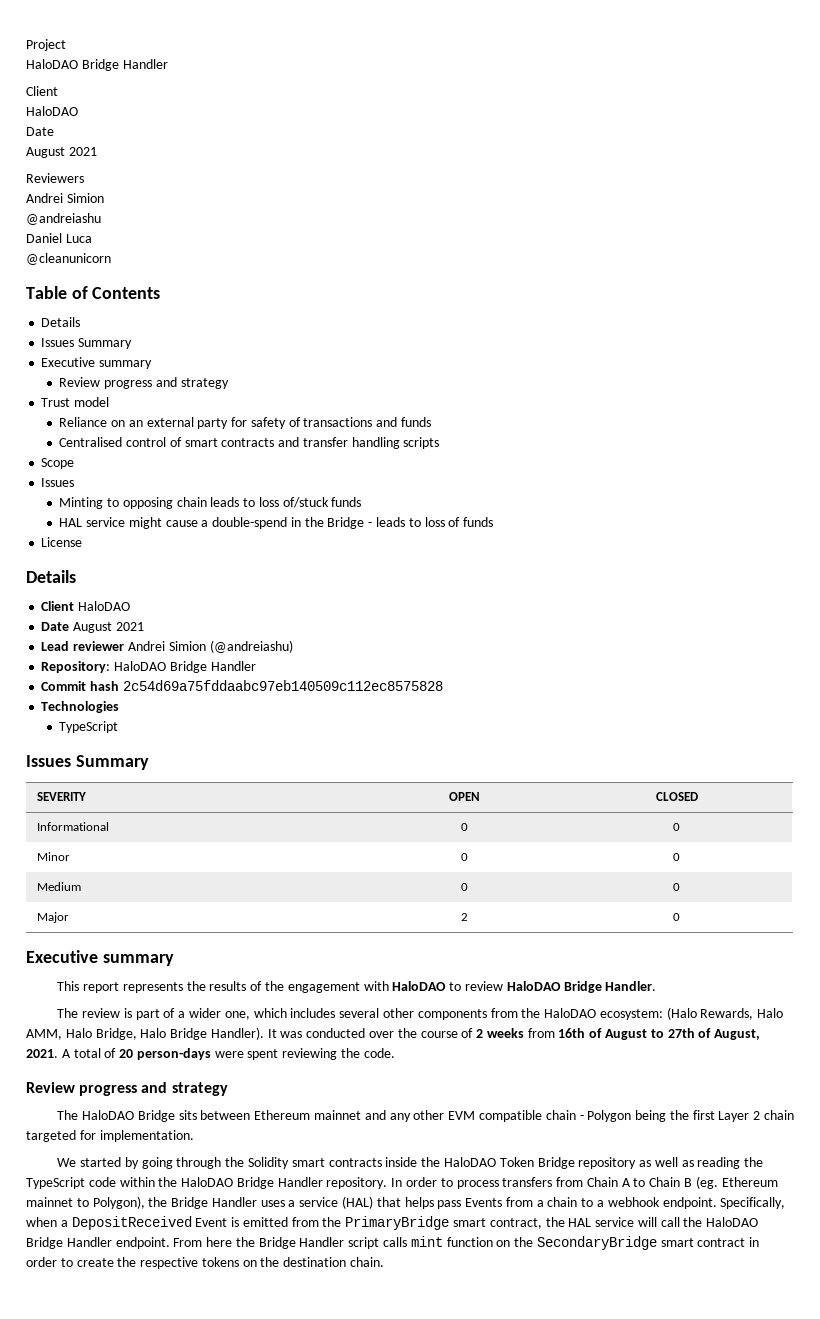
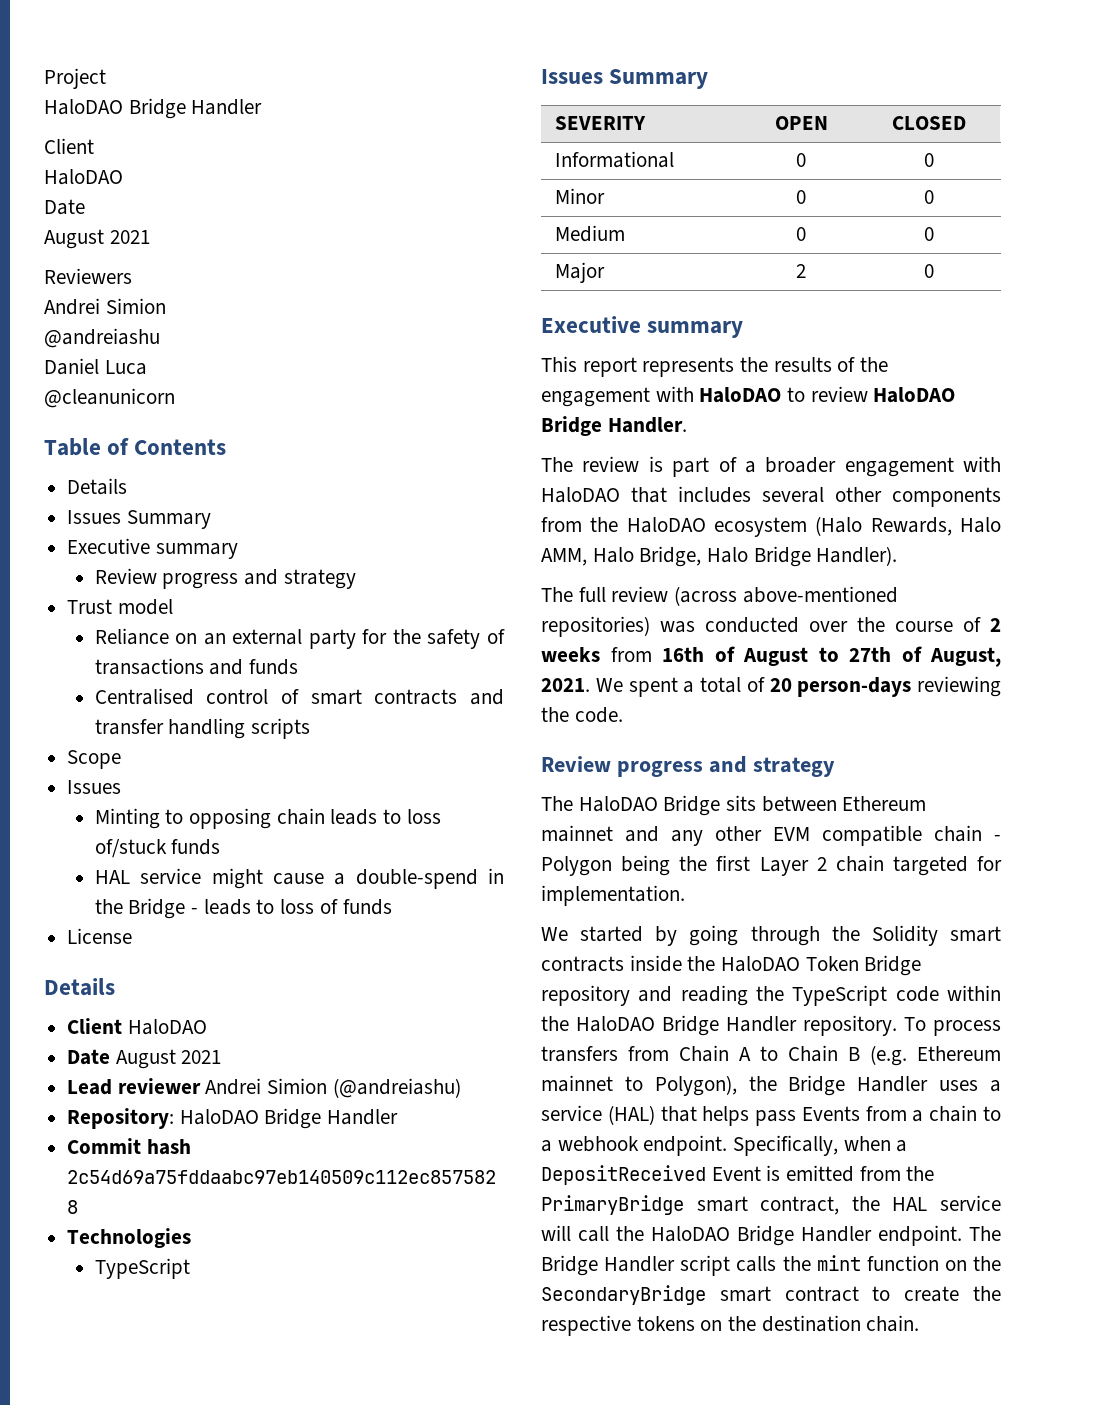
- Reliance on an external party for safety of transactions and funds
+ Reliance on an external party for the safety of transactions and funds
- The review is part of a wider one, which includes several other components from the HaloDAO ecosystem: (Halo Rewards, Halo AMM, Halo Bridge, Halo Bridge Handler). It was conducted over the course of 2 weeks from 16th of August to 27th of August, 2021.
+ The review is part of a broader engagement with HaloDAO that includes several other components from the HaloDAO ecosystem (Halo Rewards, Halo AMM, Halo Bridge, Halo Bridge Handler).
+ The full review (across above-mentioned repositories) was conducted over the course of 2 weeks from 16th of August to 27th of August, 2021.
- A total of 20 person-days were spent reviewing the code.
+ We spent a total of 20 person-days reviewing the code.
- We started by going through the Solidity smart contracts inside the HaloDAO Token Bridge repository as well as reading the TypeScript code within the HaloDAO Bridge Handler repository.
+ We started by going through the Solidity smart contracts inside the HaloDAO Token Bridge repository and reading the TypeScript code within the HaloDAO Bridge Handler repository.
- In order to process transfers from Chain A to Chain B (eg. Ethereum mainnet to Polygon), the Bridge Handler uses a service (HAL) that helps pass Events from a chain to a webhook endpoint.
+ To process transfers from Chain A to Chain B (e.g. Ethereum mainnet to Polygon), the Bridge Handler uses a service (HAL) that helps pass Events from a chain to a webhook endpoint.
- From here the Bridge Handler script calls mint function on the SecondaryBridge smart contract in order to create the respective tokens on the destination chain.
+ The Bridge Handler script calls the mint function on the SecondaryBridge smart contract to create the respective tokens on the destination chain.

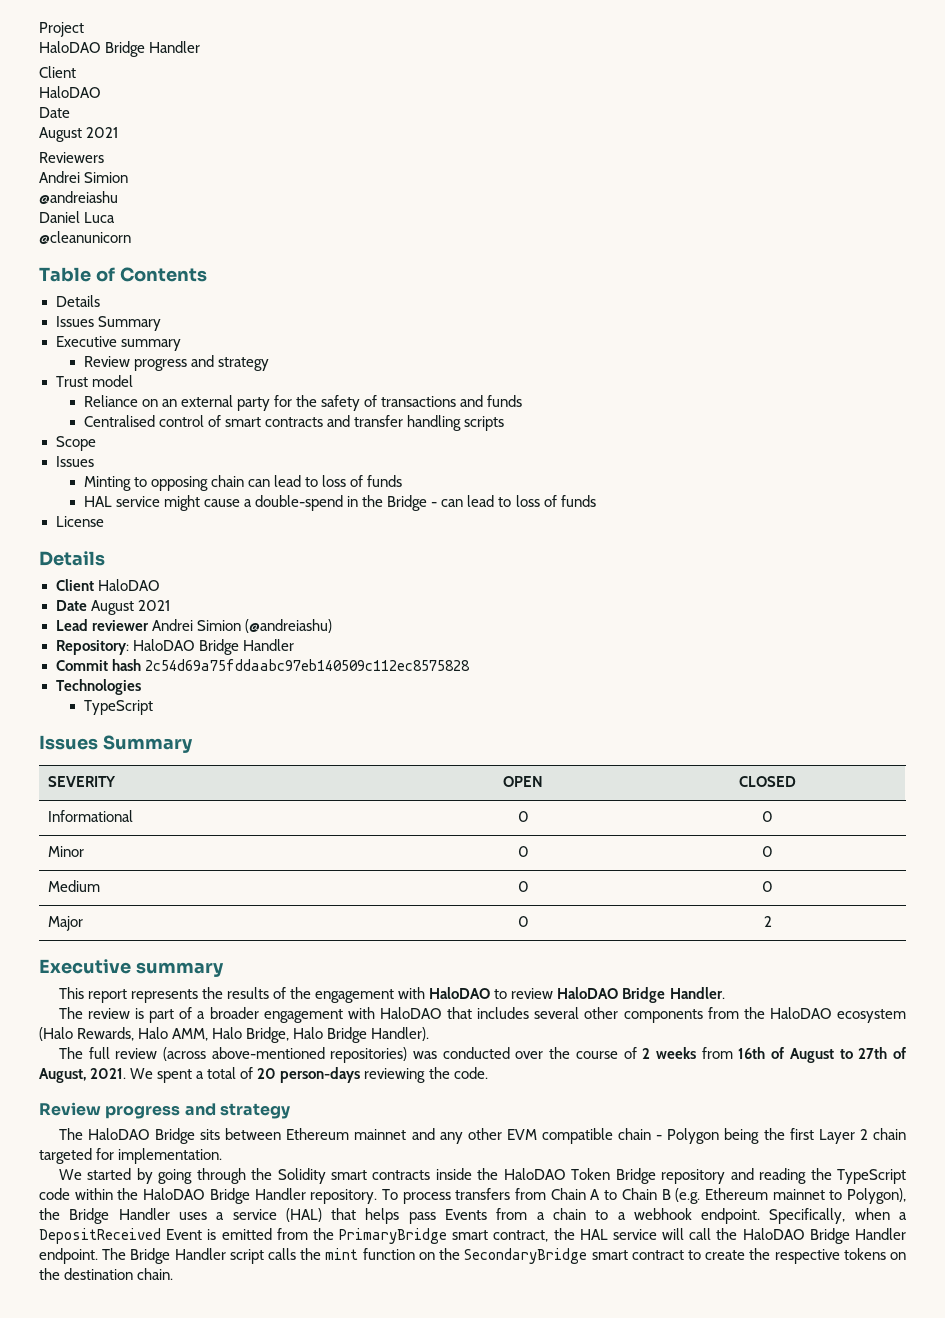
- Minting to opposing chain leads to loss of/stuck funds
+ Minting to opposing chain can lead to loss of funds
- HAL service might cause a double-spend in the Bridge - leads to loss of funds
+ HAL service might cause a double-spend in the Bridge - can lead to loss of funds
- Major | 2 | 0
+ Major | 0 | 2

